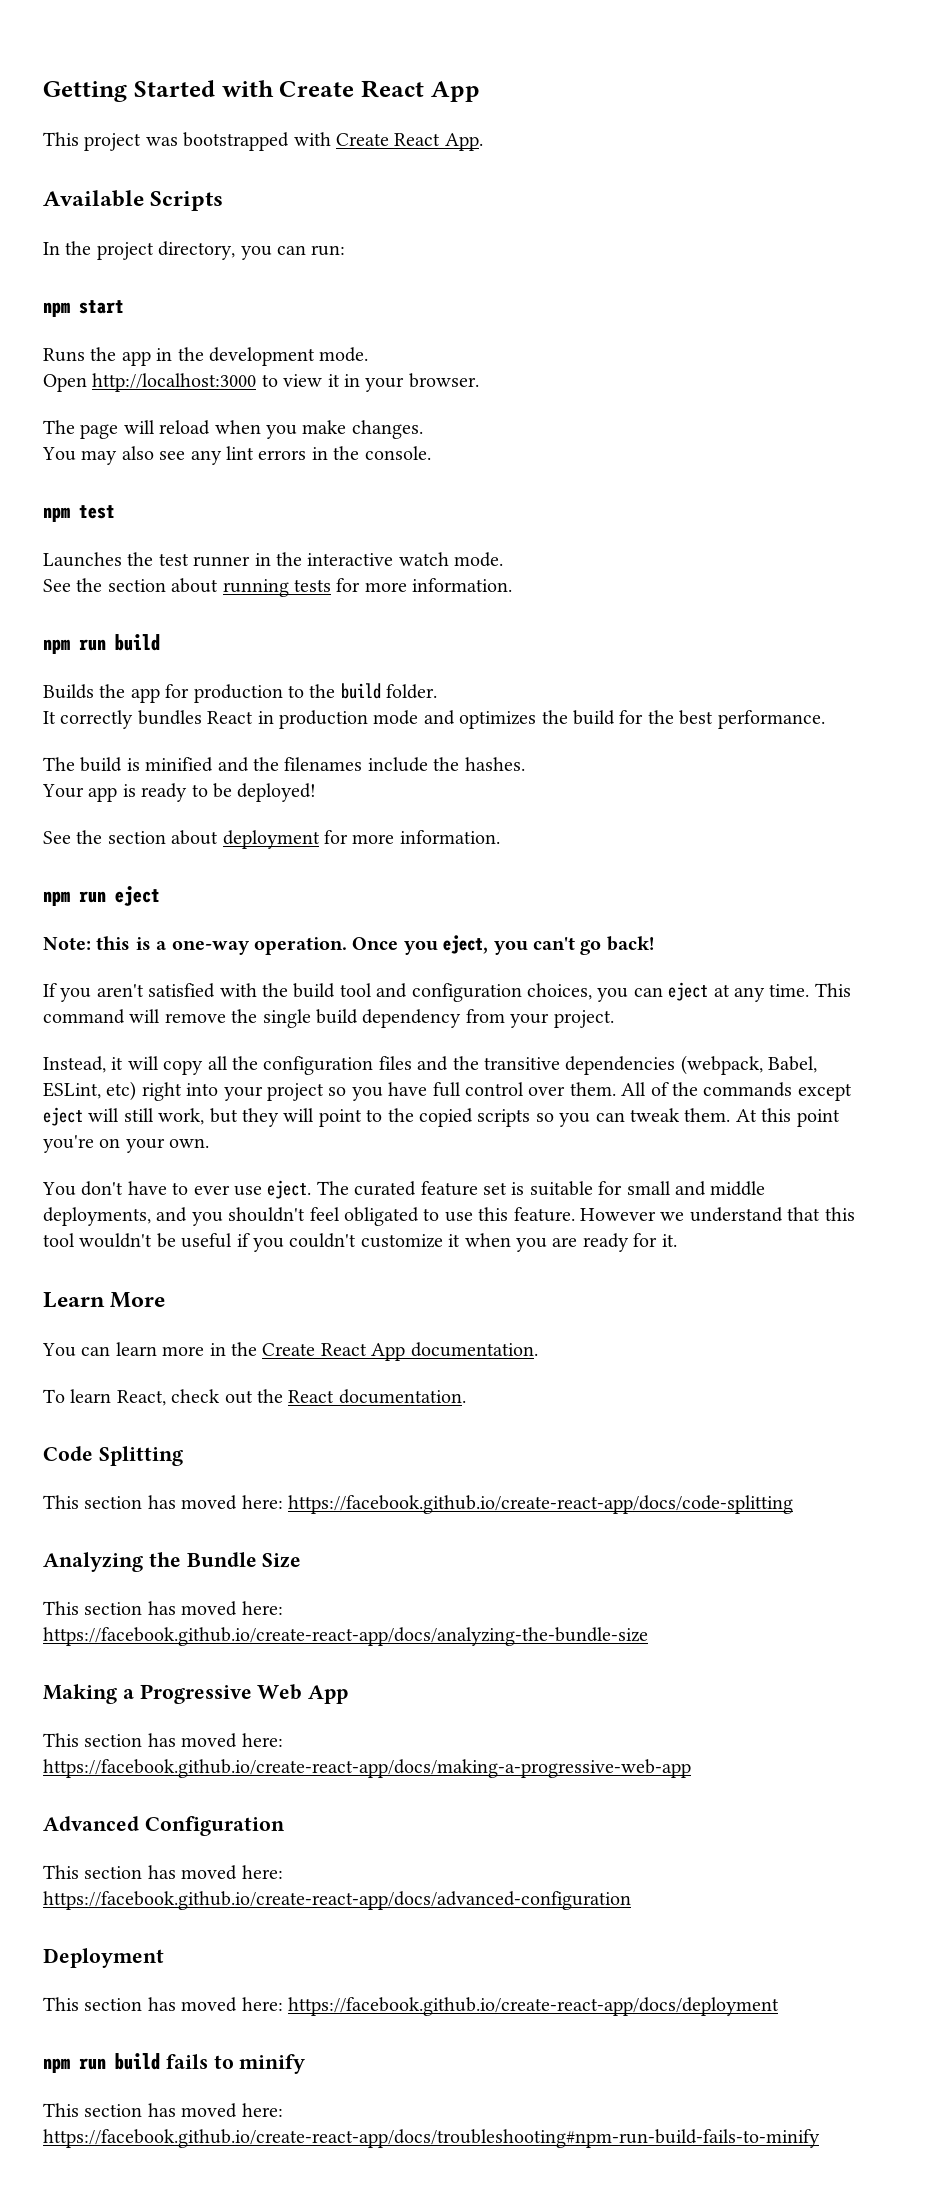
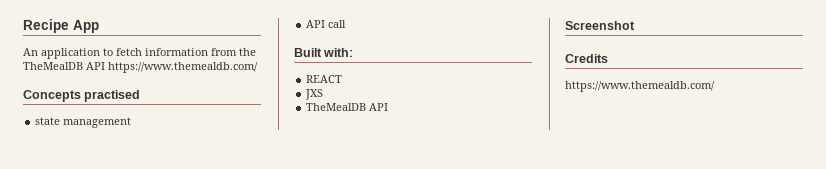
- Getting Started with Create React App
- This project was bootstrapped with Create React App.
- Available Scripts
- In the project directory, you can run:
- npm start
- Runs the app in the development mode.
- Open http://localhost:3000 to view it in your browser.
- The page will reload when you make changes.
- You may also see any lint errors in the console.
- npm test
- Launches the test runner in the interactive watch mode.
- See the section about running tests for more information.
- npm run build
- Builds the app for production to the build folder.
- It correctly bundles React in production mode and optimizes the build for the best performance.
- The build is minified and the filenames include the hashes.
- Your app is ready to be deployed!
- See the section about deployment for more information.
- npm run eject
- Note: this is a one-way operation. Once you eject, you can't go back!
- If you aren't satisfied with the build tool and configuration choices, you can eject at any time. This command will remove the single build dependency from your project.
- Instead, it will copy all the configuration files and the transitive dependencies (webpack, Babel, ESLint, etc) right into your project so you have full control over them. All of the commands except eject will still work, but they will point to the copied scripts so you can tweak them. At this point you're on your own.
- You don't have to ever use eject. The curated feature set is suitable for small and middle deployments, and you shouldn't feel obligated to use this feature. However we understand that this tool wouldn't be useful if you couldn't customize it when you are ready for it.
- Learn More
- You can learn more in the Create React App documentation.
- To learn React, check out the React documentation.
- Code Splitting
- This section has moved here: https://facebook.github.io/create-react-app/docs/code-splitting
- Analyzing the Bundle Size
- This section has moved here: https://facebook.github.io/create-react-app/docs/analyzing-the-bundle-size
- Making a Progressive Web App
- This section has moved here: https://facebook.github.io/create-react-app/docs/making-a-progressive-web-app
- Advanced Configuration
- This section has moved here: https://facebook.github.io/create-react-app/docs/advanced-configuration
- Deployment
- This section has moved here: https://facebook.github.io/create-react-app/docs/deployment
- npm run build fails to minify
- This section has moved here: https://facebook.github.io/create-react-app/docs/troubleshooting#npm-run-build-fails-to-minify
+ Recipe App
+ An application to fetch information from the TheMealDB API https://www.themealdb.com/
+ Concepts practised
+ state management
+ API call
+ Built with:
+ REACT
+ JXS
+ TheMealDB API
+ Screenshot
+ Credits
+ https://www.themealdb.com/

